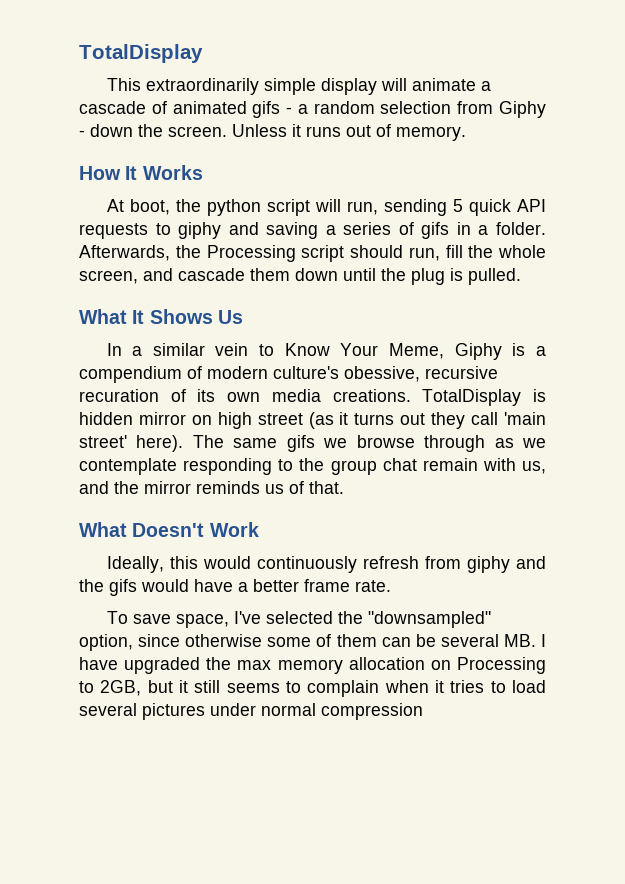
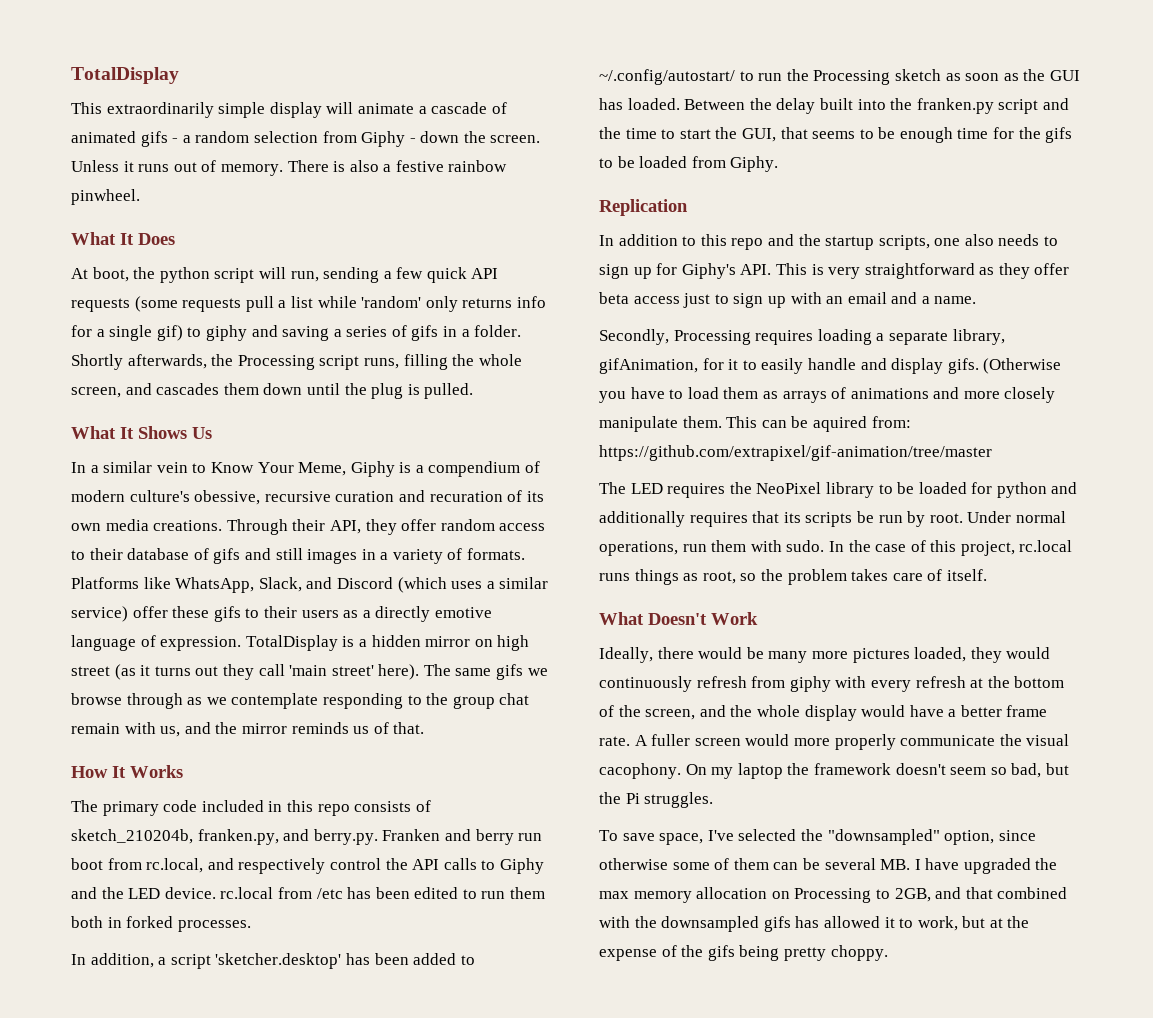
- Unless it runs out of memory.
- How It Works
+ Unless it runs out of memory. There is also a festive rainbow pinwheel.
+ What It Does
- At boot, the python script will run, sending 5 quick API requests to giphy and saving a series of gifs in a folder.
+ At boot, the python script will run, sending a few quick API requests (some requests pull a list while 'random' only returns info for a single gif) to giphy and saving a series of gifs in a folder.
- Afterwards, the Processing script should run, fill the whole screen, and cascade them down until the plug is pulled.
+ Shortly afterwards, the Processing script runs, filling the whole screen, and cascades them down until the plug is pulled.
- In a similar vein to Know Your Meme, Giphy is a compendium of modern culture's obessive, recursive recuration of its own media creations.
+ In a similar vein to Know Your Meme, Giphy is a compendium of modern culture's obessive, recursive curation and recuration of its own media creations.
+ Through their API, they offer random access to their database of gifs and still images in a variety of formats. Platforms like WhatsApp, Slack, and Discord (which uses a similar service) offer these gifs to their users as a directly emotive language of expression.
- TotalDisplay is hidden mirror on high street (as it turns out they call 'main street' here).
+ TotalDisplay is a hidden mirror on high street (as it turns out they call 'main street' here).
+ How It Works
+ The primary code included in this repo consists of sketch_210204b, franken.py, and berry.py. Franken and berry run boot from rc.local, and respectively control the API calls to Giphy and the LED device. rc.local from /etc has been edited to run them both in forked processes.
+ In addition, a script 'sketcher.desktop' has been added to ~/.config/autostart/ to run the Processing sketch as soon as the GUI has loaded. Between the delay built into the franken.py script and the time to start the GUI, that seems to be enough time for the gifs to be loaded from Giphy.
+ Replication
+ In addition to this repo and the startup scripts, one also needs to sign up for Giphy's API. This is very straightforward as they offer beta access just to sign up with an email and a name.
+ Secondly, Processing requires loading a separate library, gifAnimation, for it to easily handle and display gifs. (Otherwise you have to load them as arrays of animations and more closely manipulate them. This can be aquired from: https://github.com/extrapixel/gif-animation/tree/master
+ The LED requires the NeoPixel library to be loaded for python and additionally requires that its scripts be run by root. Under normal operations, run them with sudo. In the case of this project, rc.local runs things as root, so the problem takes care of itself.
  What Doesn't Work
- Ideally, this would continuously refresh from giphy and the gifs would have a better frame rate.
+ Ideally, there would be many more pictures loaded, they would continuously refresh from giphy with every refresh at the bottom of the screen, and the whole display would have a better frame rate. A fuller screen would more properly communicate the visual cacophony. On my laptop the framework doesn't seem so bad, but the Pi struggles.
- To save space, I've selected the "downsampled" option, since otherwise some of them can be several MB. I have upgraded the max memory allocation on Processing to 2GB, but it still seems to complain when it tries to load several pictures under normal compression
+ To save space, I've selected the "downsampled" option, since otherwise some of them can be several MB. I have upgraded the max memory allocation on Processing to 2GB, and that combined with the downsampled gifs has allowed it to work, but at the expense of the gifs being pretty choppy.

